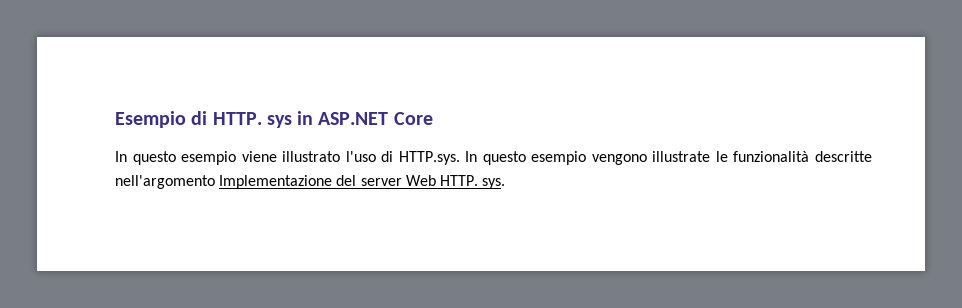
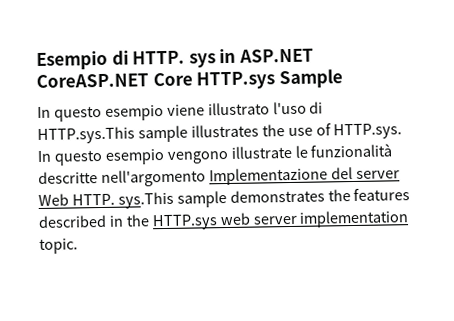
- Esempio di HTTP. sys in ASP.NET Core
+ Esempio di HTTP. sys in ASP.NET CoreASP.NET Core HTTP.sys Sample
- In questo esempio viene illustrato l'uso di HTTP.sys. In questo esempio vengono illustrate le funzionalità descritte nell'argomento Implementazione del server Web HTTP. sys.
+ In questo esempio viene illustrato l'uso di HTTP.sys.This sample illustrates the use of HTTP.sys. In questo esempio vengono illustrate le funzionalità descritte nell'argomento Implementazione del server Web HTTP. sys.This sample demonstrates the features described in the HTTP.sys web server implementation topic.

